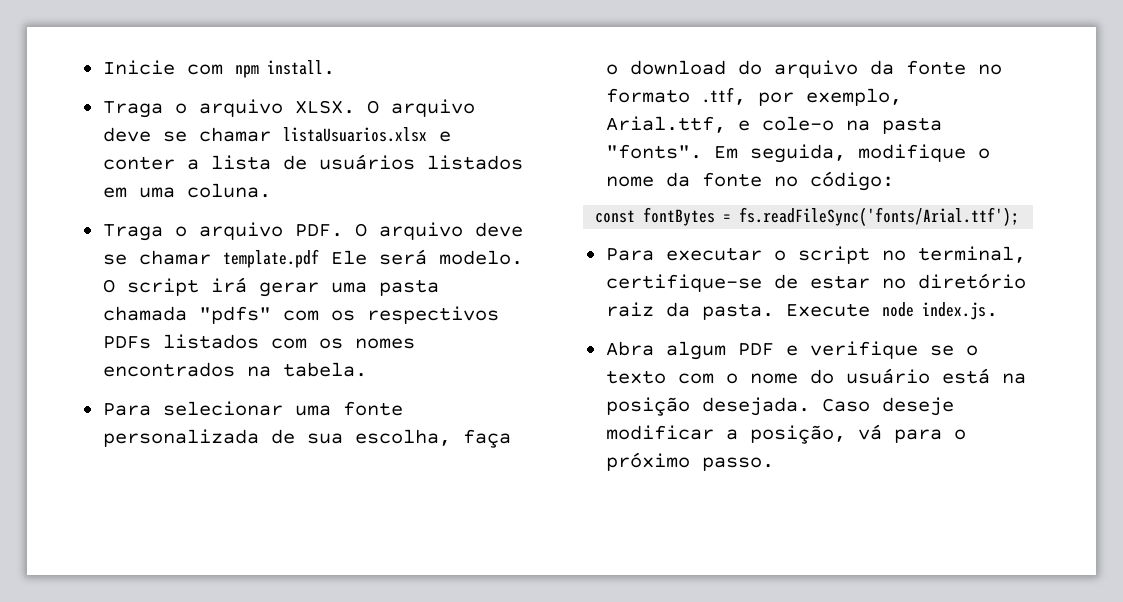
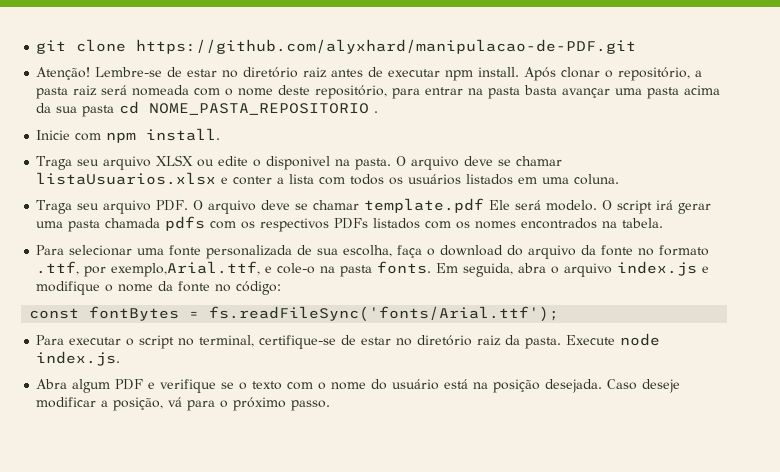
+ git clone https://github.com/alyxhard/manipulacao-de-PDF.git
+ Atenção! Lembre-se de estar no diretório raiz antes de executar npm install. Após clonar o repositório, a pasta raiz será nomeada com o nome deste repositório, para entrar na pasta basta avançar uma pasta acima da sua pasta cd NOME_PASTA_REPOSITORIO .
- Traga o arquivo XLSX.
+ Traga seu arquivo XLSX ou edite o disponivel na pasta.
- O arquivo deve se chamar listaUsuarios.xlsx e conter a lista de usuários listados em uma coluna.
+ O arquivo deve se chamar listaUsuarios.xlsx e conter a lista com todos os usuários listados em uma coluna.
- Traga o arquivo PDF. O arquivo deve se chamar template.pdf Ele será modelo.
+ Traga seu arquivo PDF. O arquivo deve se chamar template.pdf Ele será modelo.
- O script irá gerar uma pasta chamada "pdfs" com os respectivos PDFs listados com os nomes encontrados na tabela.
+ O script irá gerar uma pasta chamada pdfs com os respectivos PDFs listados com os nomes encontrados na tabela.
- Para selecionar uma fonte personalizada de sua escolha, faça o download do arquivo da fonte no formato .ttf, por exemplo, Arial.ttf, e cole-o na pasta "fonts".
+ Para selecionar uma fonte personalizada de sua escolha, faça o download do arquivo da fonte no formato .ttf, por exemplo,Arial.ttf, e cole-o na pasta fonts.
- Em seguida, modifique o nome da fonte no código:
+ Em seguida, abra o arquivo index.js e modifique o nome da fonte no código:

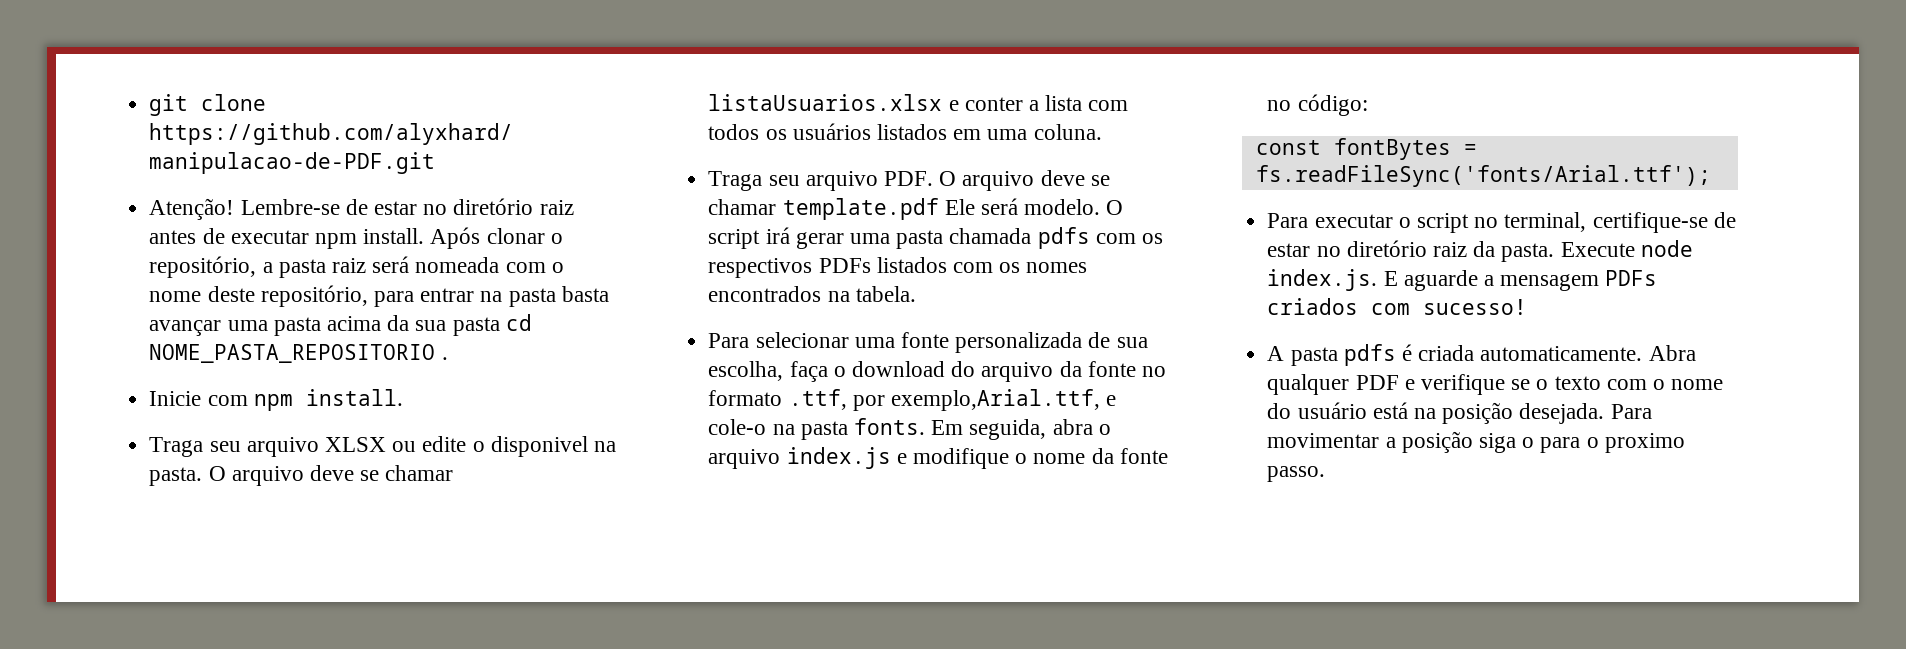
- Execute node index.js.
- Abra algum PDF e verifique se o texto com o nome do usuário está na posição desejada.
+ Execute node index.js. E aguarde a mensagem PDFs criados com sucesso!
+ A pasta pdfs é criada automaticamente. Abra qualquer PDF e verifique se o texto com o nome do usuário está na posição desejada.
- Caso deseje modificar a posição, vá para o próximo passo.
+ Para movimentar a posição siga o para o proximo passo.

